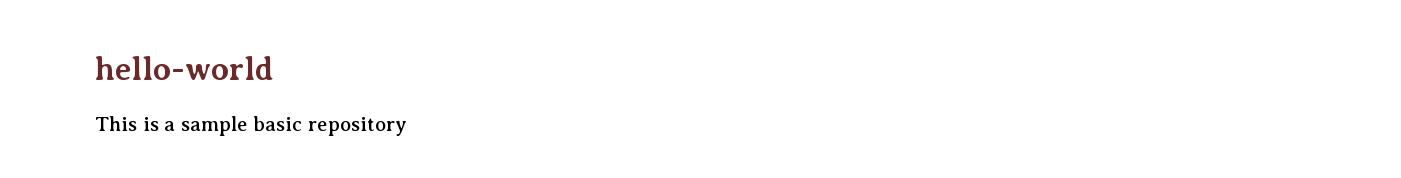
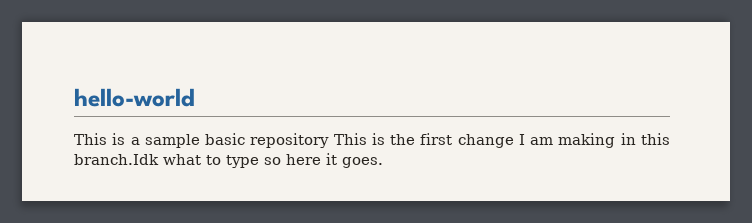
- This is a sample basic repository
+ This is a sample basic repository This is the first change I am making in this branch.Idk what to type so here it goes.

